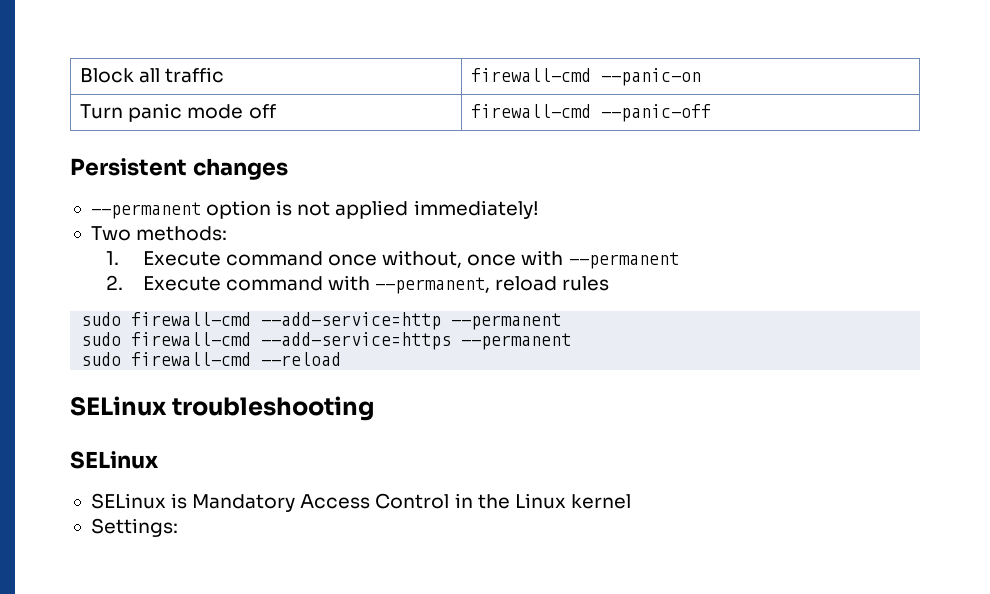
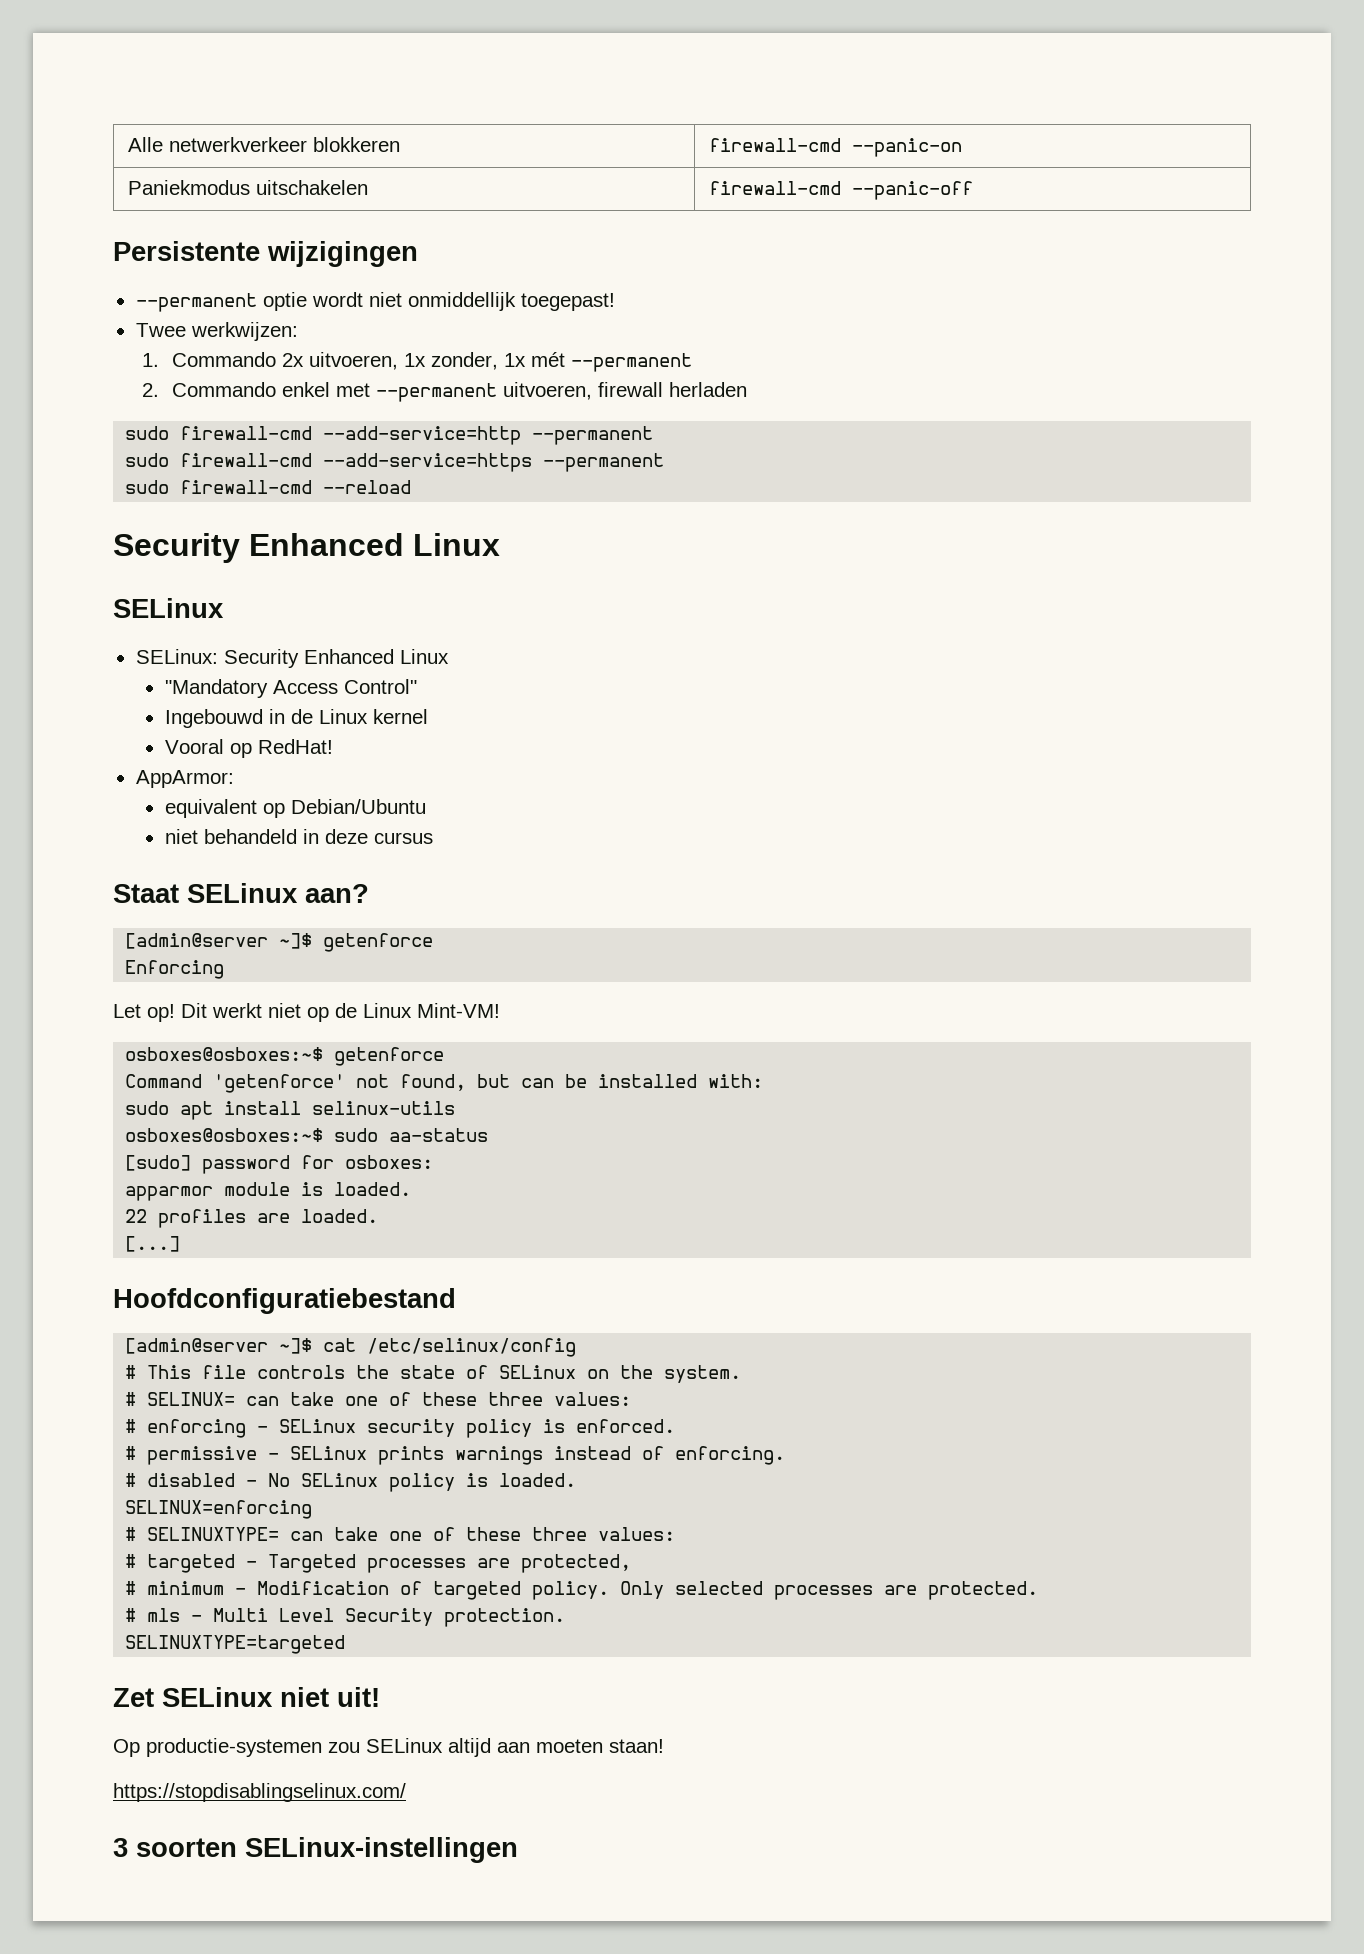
- Block all traffic | firewall-cmd --panic-on
+ Alle netwerkverkeer blokkeren | firewall-cmd --panic-on
- Turn panic mode off | firewall-cmd --panic-off
+ Paniekmodus uitschakelen | firewall-cmd --panic-off
- Persistent changes
- --permanent option is not applied immediately!
- Two methods:
- 1. Execute command once without, once with --permanent
- 2. Execute command with --permanent, reload rules
+ Persistente wijzigingen
+ --permanent optie wordt niet onmiddellijk toegepast!
+ Twee werkwijzen:
+ 1. Commando 2x uitvoeren, 1x zonder, 1x mét --permanent
+ 2. Commando enkel met --permanent uitvoeren, firewall herladen
  sudo firewall-cmd --reload
- SELinux troubleshooting
+ Security Enhanced Linux
  SELinux
- SELinux is Mandatory Access Control in the Linux kernel
- Settings:
+ SELinux: Security Enhanced Linux
+ "Mandatory Access Control"
+ Ingebouwd in de Linux kernel
+ Vooral op RedHat!
+ AppArmor:
+ equivalent op Debian/Ubuntu
+ niet behandeld in deze cursus
+ Staat SELinux aan?
+ [admin@server ~]$ getenforce
+ Enforcing
+ Let op! Dit werkt niet op de Linux Mint-VM!
+ osboxes@osboxes:~$ getenforce
+ Command 'getenforce' not found, but can be installed with:
+ sudo apt install selinux-utils
+ osboxes@osboxes:~$ sudo aa-status
+ [sudo] password for osboxes:
+ apparmor module is loaded.
+ 22 profiles are loaded.
+ [...]
+ Hoofdconfiguratiebestand
+ [admin@server ~]$ cat /etc/selinux/config
+ # This file controls the state of SELinux on the system.
+ # SELINUX= can take one of these three values:
+ # enforcing - SELinux security policy is enforced.
+ # permissive - SELinux prints warnings instead of enforcing.
+ # disabled - No SELinux policy is loaded.
+ SELINUX=enforcing
+ # SELINUXTYPE= can take one of these three values:
+ # targeted - Targeted processes are protected,
+ # minimum - Modification of targeted policy. Only selected processes are protected.
+ # mls - Multi Level Security protection.
+ SELINUXTYPE=targeted
+ Zet SELinux niet uit!
+ Op productie-systemen zou SELinux altijd aan moeten staan!
+ https://stopdisablingselinux.com/
+ 3 soorten SELinux-instellingen

